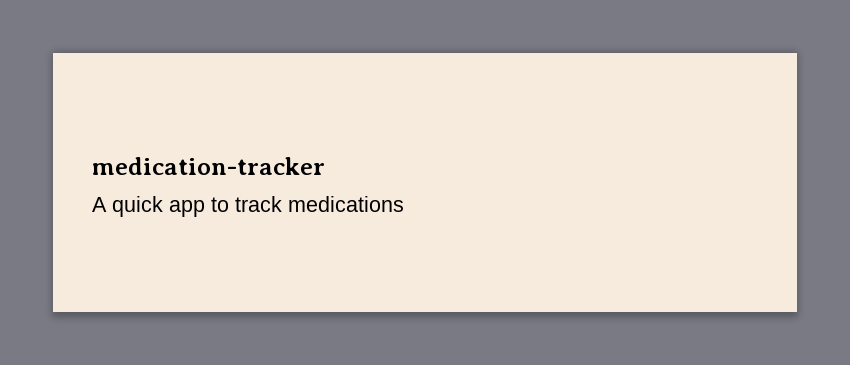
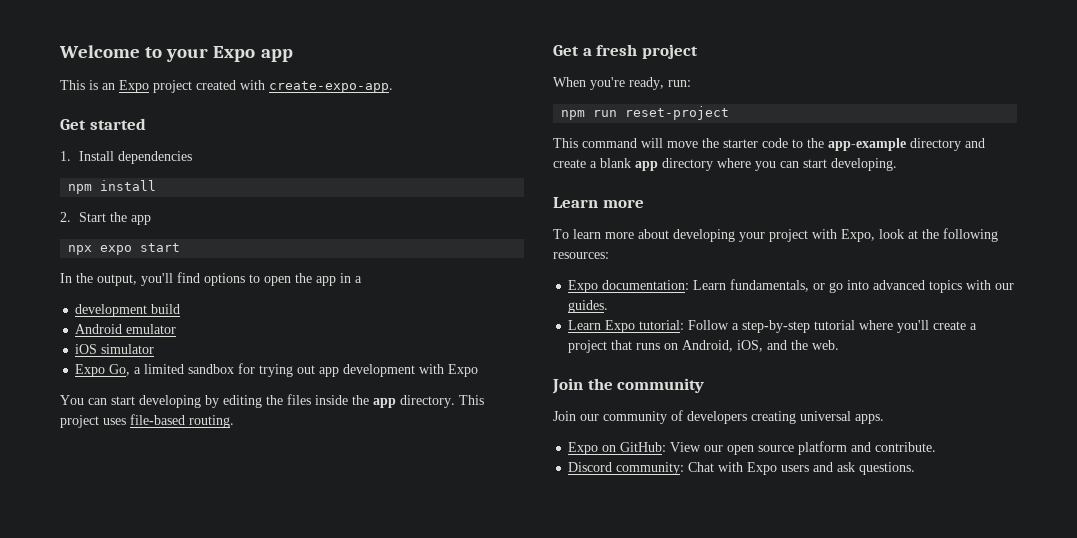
- medication-tracker
- A quick app to track medications
+ Welcome to your Expo app
+ This is an Expo project created with create-expo-app.
+ Get started
+ 1. Install dependencies
+ npm install
+ 2. Start the app
+ npx expo start
+ In the output, you'll find options to open the app in a
+ development build
+ Android emulator
+ iOS simulator
+ Expo Go, a limited sandbox for trying out app development with Expo
+ You can start developing by editing the files inside the app directory. This project uses file-based routing.
+ Get a fresh project
+ When you're ready, run:
+ npm run reset-project
+ This command will move the starter code to the app-example directory and create a blank app directory where you can start developing.
+ Learn more
+ To learn more about developing your project with Expo, look at the following resources:
+ Expo documentation: Learn fundamentals, or go into advanced topics with our guides.
+ Learn Expo tutorial: Follow a step-by-step tutorial where you'll create a project that runs on Android, iOS, and the web.
+ Join the community
+ Join our community of developers creating universal apps.
+ Expo on GitHub: View our open source platform and contribute.
+ Discord community: Chat with Expo users and ask questions.

